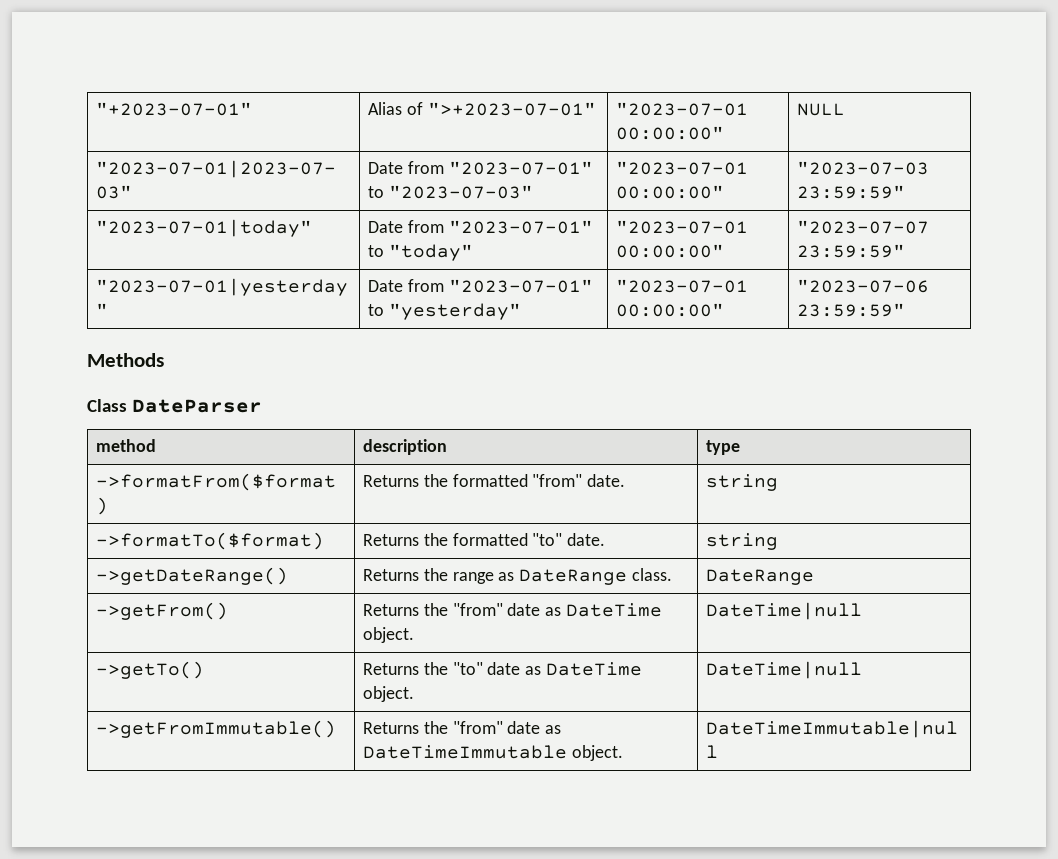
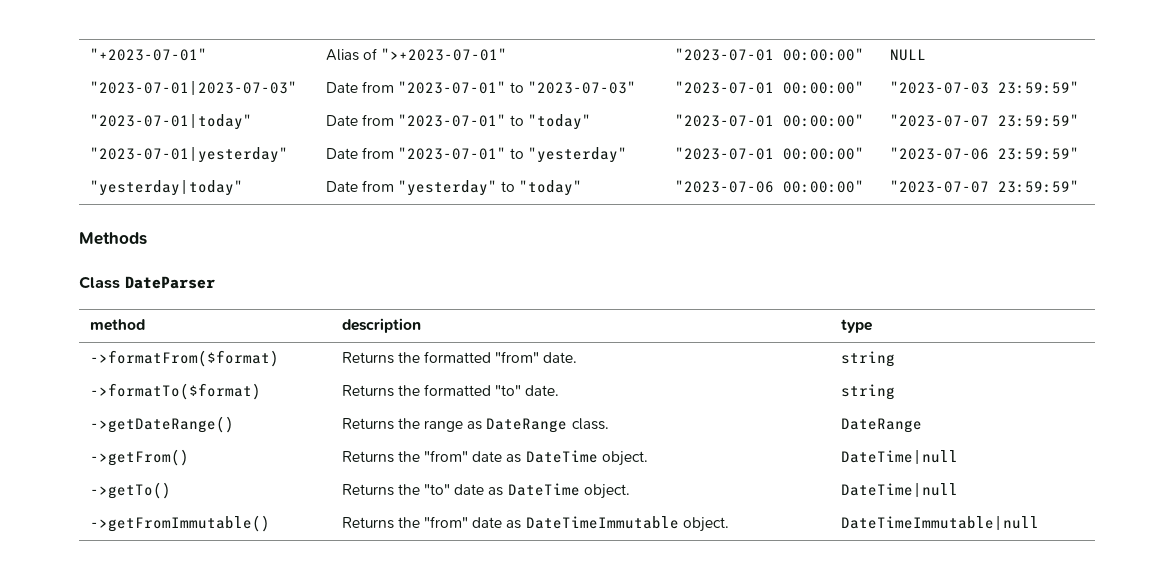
+ "yesterday|today" | Date from "yesterday" to "today" | "2023-07-06 00:00:00" | "2023-07-07 23:59:59"

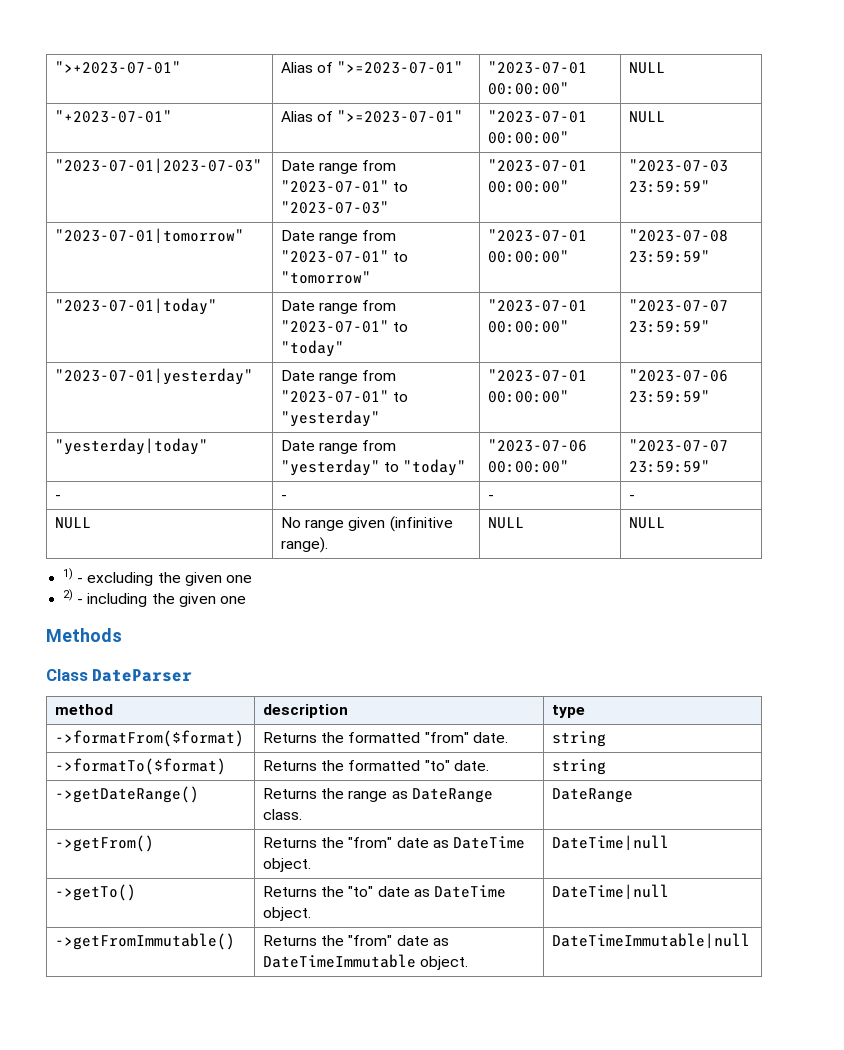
+ ">+2023-07-01" | Alias of ">=2023-07-01" | "2023-07-01 00:00:00" | NULL
- "+2023-07-01" | Alias of ">+2023-07-01" | "2023-07-01 00:00:00" | NULL
+ "+2023-07-01" | Alias of ">=2023-07-01" | "2023-07-01 00:00:00" | NULL
- "2023-07-01|2023-07-03" | Date from "2023-07-01" to "2023-07-03" | "2023-07-01 00:00:00" | "2023-07-03 23:59:59"
+ "2023-07-01|2023-07-03" | Date range from "2023-07-01" to "2023-07-03" | "2023-07-01 00:00:00" | "2023-07-03 23:59:59"
+ "2023-07-01|tomorrow" | Date range from "2023-07-01" to "tomorrow" | "2023-07-01 00:00:00" | "2023-07-08 23:59:59"
- "2023-07-01|today" | Date from "2023-07-01" to "today" | "2023-07-01 00:00:00" | "2023-07-07 23:59:59"
+ "2023-07-01|today" | Date range from "2023-07-01" to "today" | "2023-07-01 00:00:00" | "2023-07-07 23:59:59"
- "2023-07-01|yesterday" | Date from "2023-07-01" to "yesterday" | "2023-07-01 00:00:00" | "2023-07-06 23:59:59"
+ "2023-07-01|yesterday" | Date range from "2023-07-01" to "yesterday" | "2023-07-01 00:00:00" | "2023-07-06 23:59:59"
- "yesterday|today" | Date from "yesterday" to "today" | "2023-07-06 00:00:00" | "2023-07-07 23:59:59"
+ "yesterday|today" | Date range from "yesterday" to "today" | "2023-07-06 00:00:00" | "2023-07-07 23:59:59"
+ - | - | - | -
+ NULL | No range given (infinitive range). | NULL | NULL
+ 1) - excluding the given one
+ 2) - including the given one

